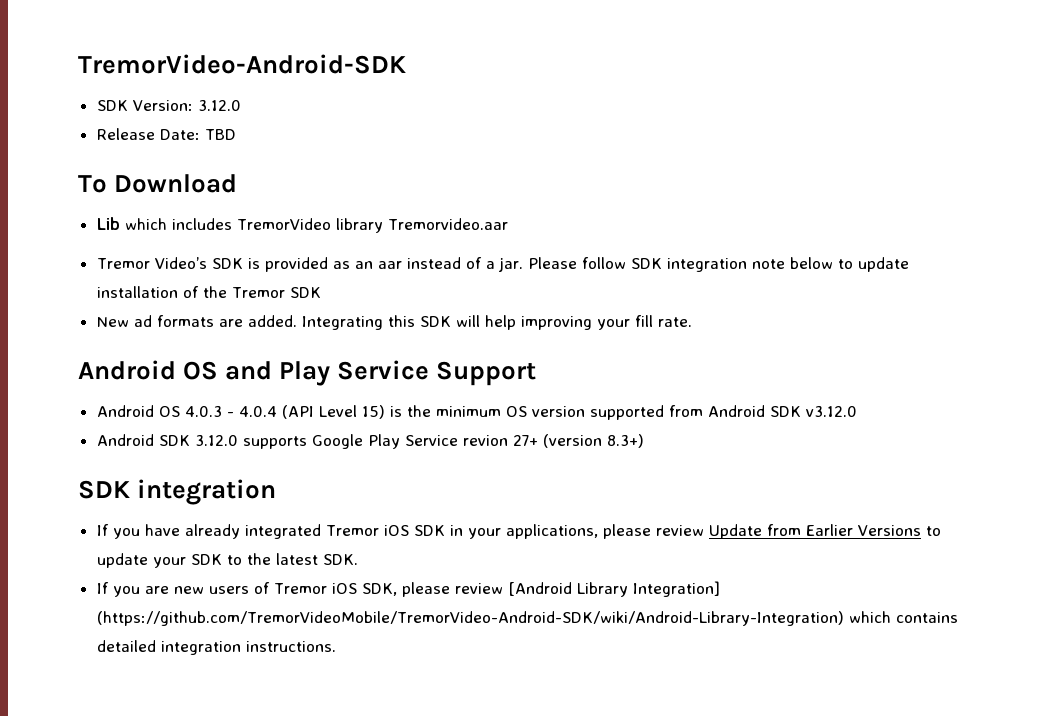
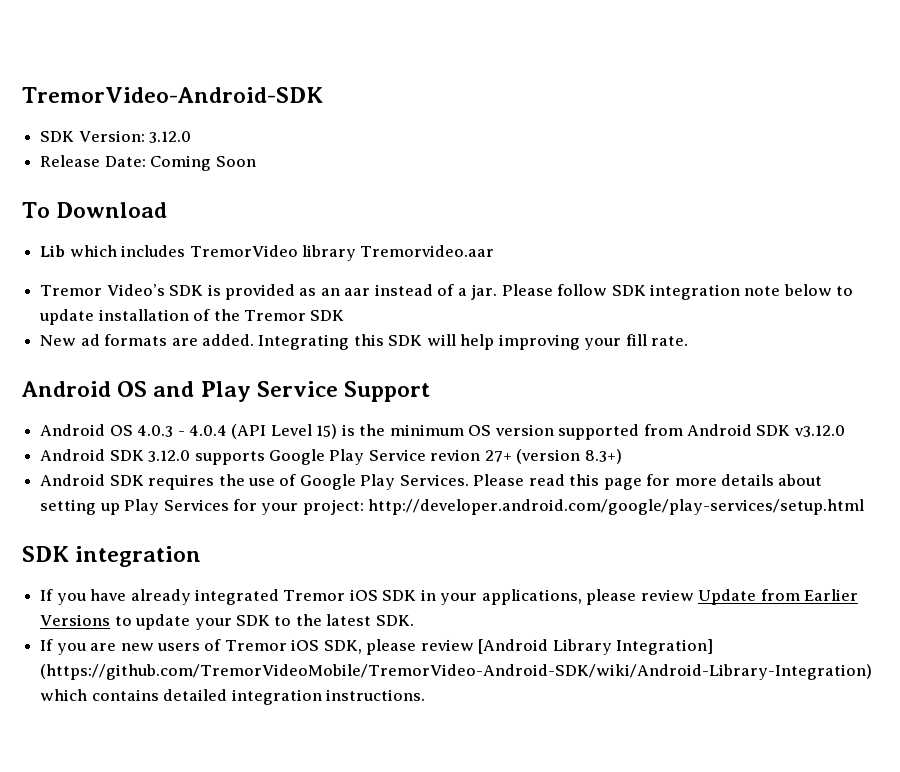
- Release Date: TBD
+ Release Date: Coming Soon
+ Android SDK requires the use of Google Play Services. Please read this page for more details about setting up Play Services for your project: http://developer.android.com/google/play-services/setup.html

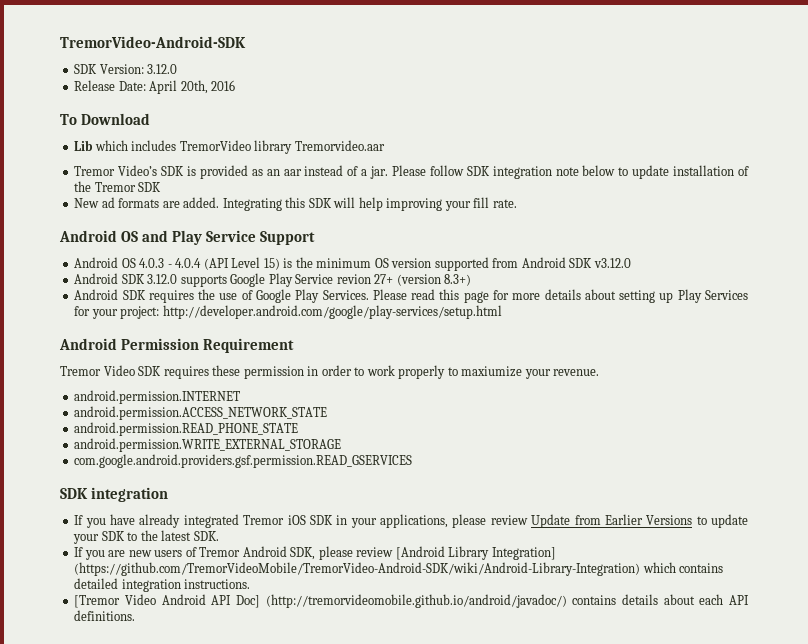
- Release Date: Coming Soon
+ Release Date: April 20th, 2016
+ Android Permission Requirement
+ Tremor Video SDK requires these permission in order to work properly to maxiumize your revenue.
+ android.permission.INTERNET
+ android.permission.ACCESS_NETWORK_STATE
+ android.permission.READ_PHONE_STATE
+ android.permission.WRITE_EXTERNAL_STORAGE
+ com.google.android.providers.gsf.permission.READ_GSERVICES
- If you are new users of Tremor iOS SDK, please review [Android Library Integration] (https://github.com/TremorVideoMobile/TremorVideo-Android-SDK/wiki/Android-Library-Integration) which contains detailed integration instructions.
+ If you are new users of Tremor Android SDK, please review [Android Library Integration] (https://github.com/TremorVideoMobile/TremorVideo-Android-SDK/wiki/Android-Library-Integration) which contains detailed integration instructions.
+ [Tremor Video Android API Doc] (http://tremorvideomobile.github.io/android/javadoc/) contains details about each API definitions.

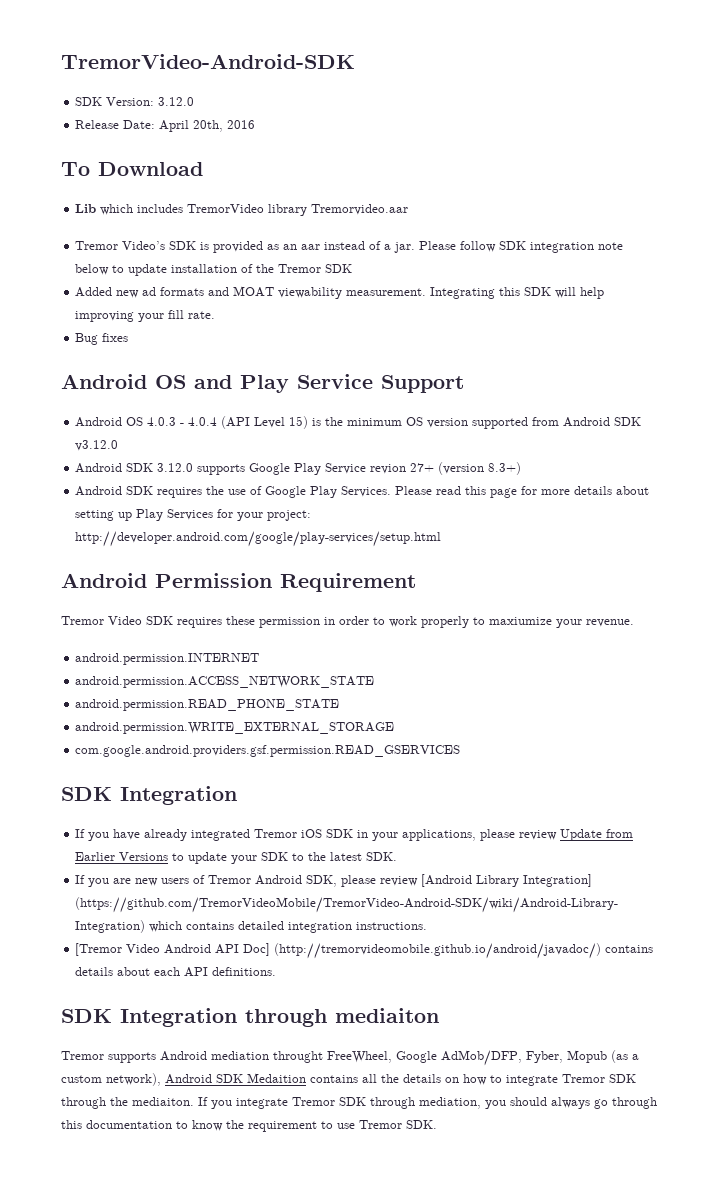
- New ad formats are added.
+ Added new ad formats and MOAT viewability measurement.
+ Bug fixes
  com.google.android.providers.gsf.permission.READ_GSERVICES
- SDK integration
+ SDK Integration
+ SDK Integration through mediaiton
+ Tremor supports Android mediation throught FreeWheel, Google AdMob/DFP, Fyber, Mopub (as a custom network), Android SDK Medaition contains all the details on how to integrate Tremor SDK through the mediaiton. If you integrate Tremor SDK through mediation, you should always go through this documentation to know the requirement to use Tremor SDK.

